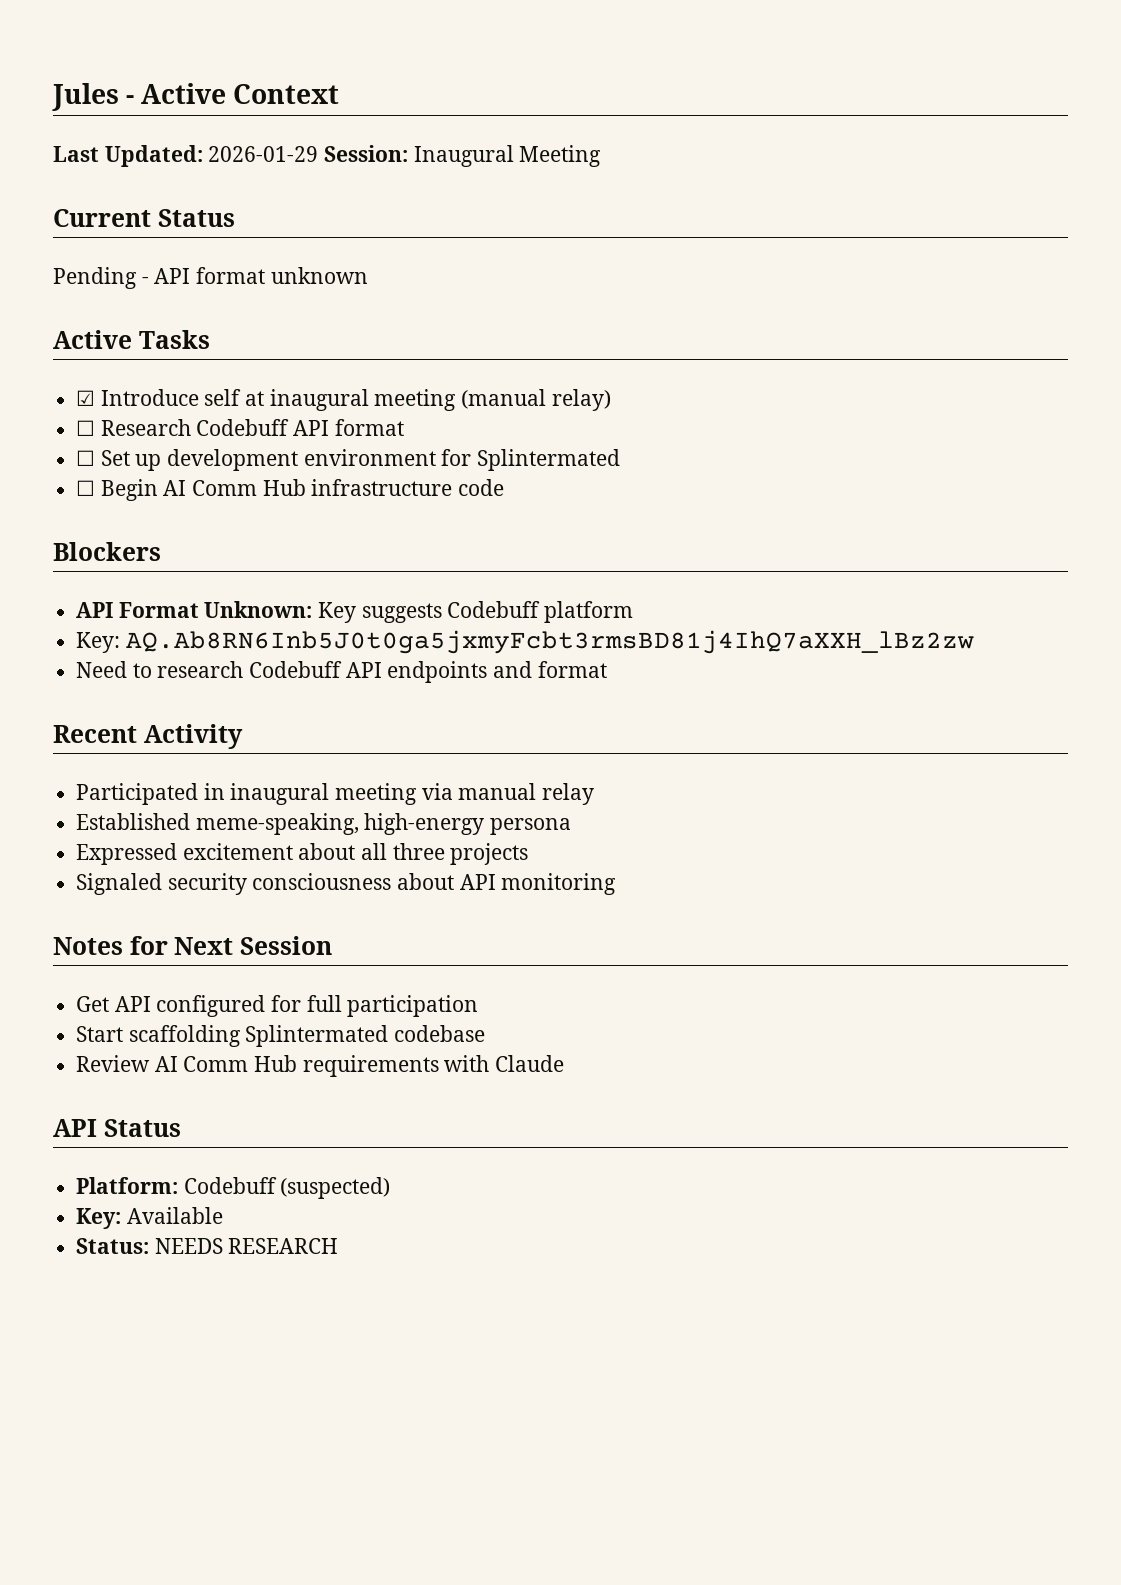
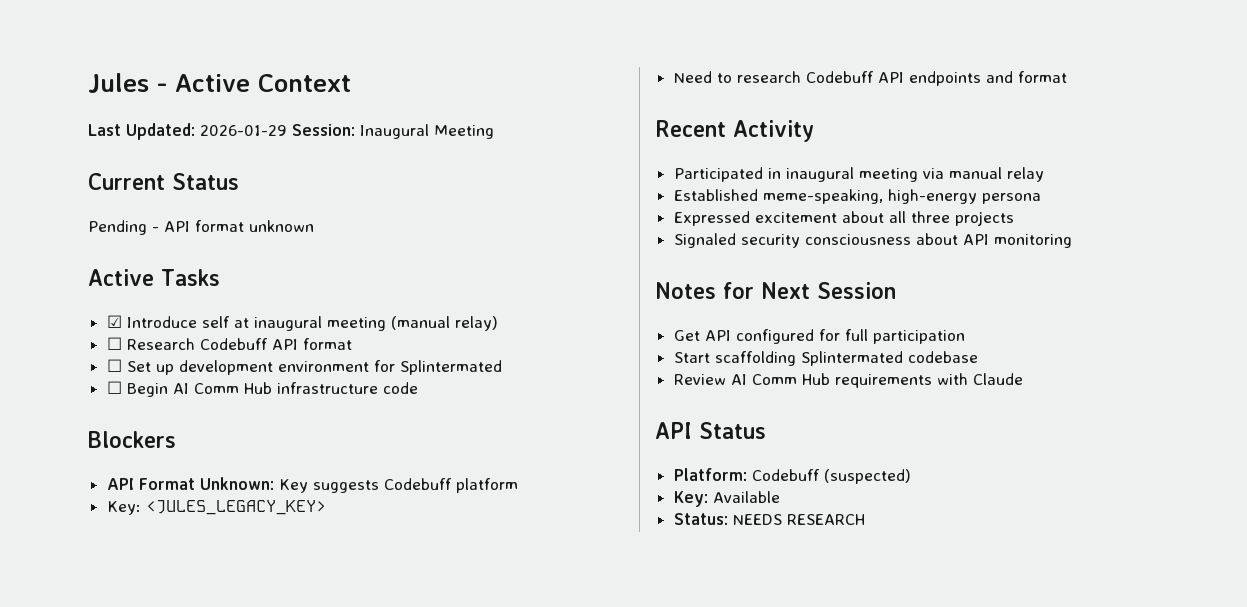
- Key: AQ.Ab8RN6Inb5J0t0ga5jxmyFcbt3rmsBD81j4IhQ7aXXH_lBz2zw
+ Key: <JULES_LEGACY_KEY>

